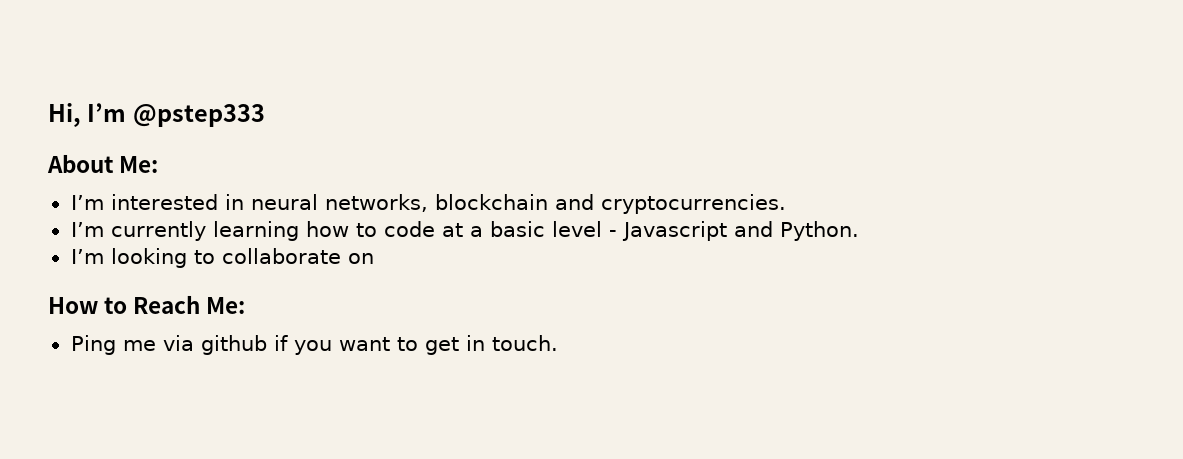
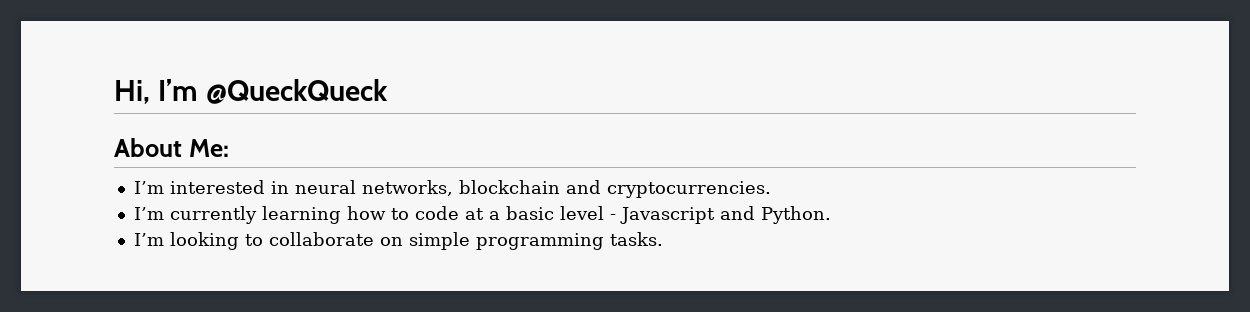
- Hi, I’m @pstep333
+ Hi, I’m @QueckQueck
- I’m looking to collaborate on
- How to Reach Me:
- Ping me via github if you want to get in touch.
+ I’m looking to collaborate on simple programming tasks.

